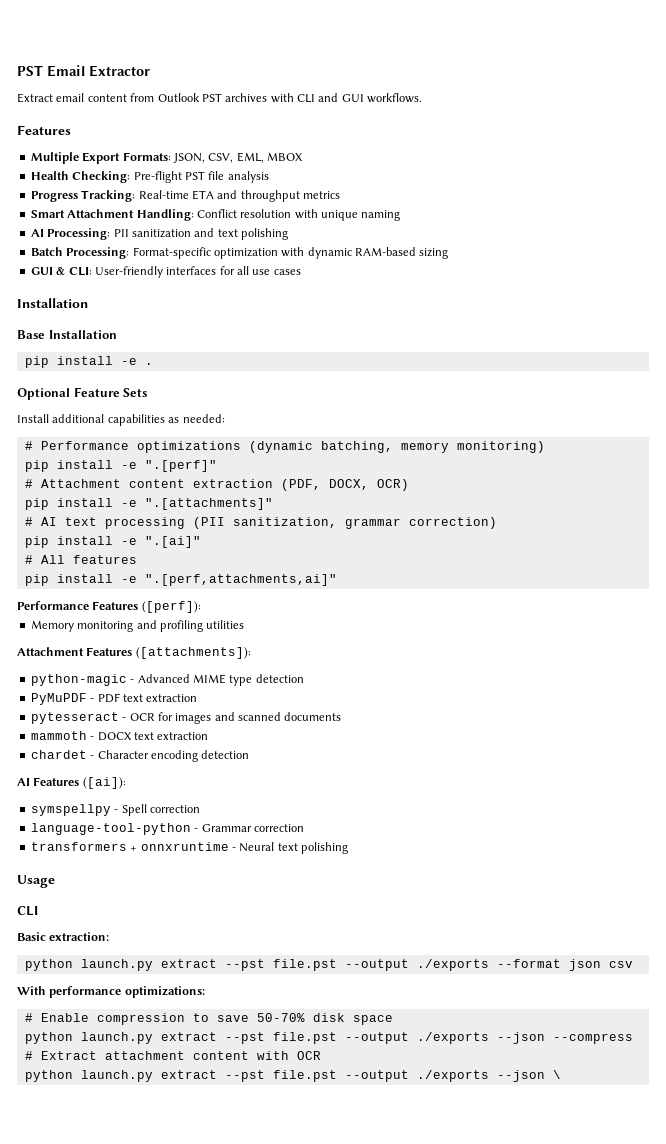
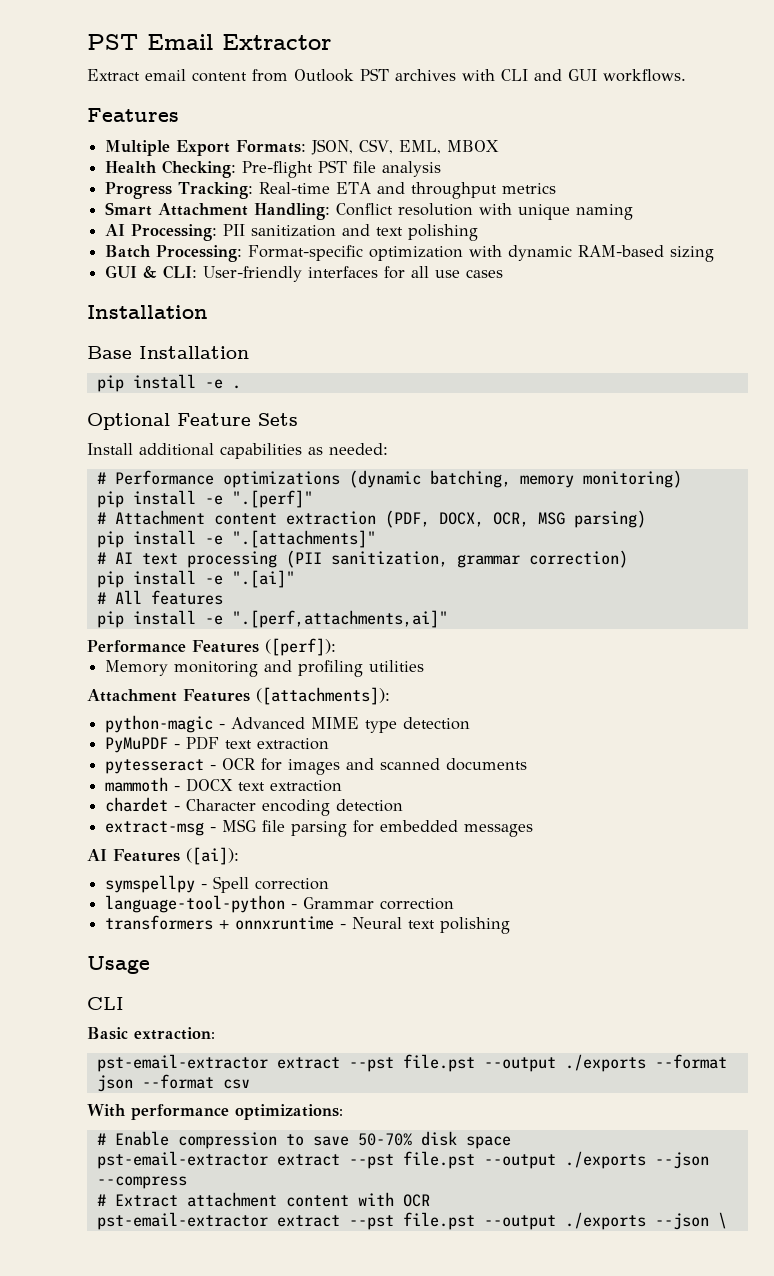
- # Attachment content extraction (PDF, DOCX, OCR)
+ # Attachment content extraction (PDF, DOCX, OCR, MSG parsing)
+ extract-msg - MSG file parsing for embedded messages
- python launch.py extract --pst file.pst --output ./exports --format json csv
+ pst-email-extractor extract --pst file.pst --output ./exports --format json --format csv
- python launch.py extract --pst file.pst --output ./exports --json --compress
+ pst-email-extractor extract --pst file.pst --output ./exports --json --compress
- python launch.py extract --pst file.pst --output ./exports --json \
+ pst-email-extractor extract --pst file.pst --output ./exports --json \

